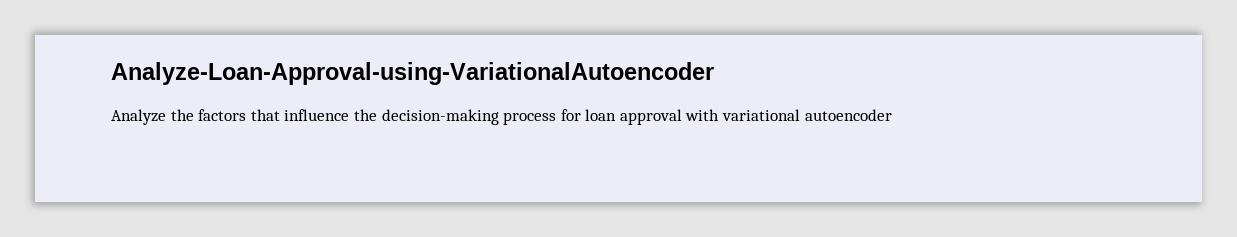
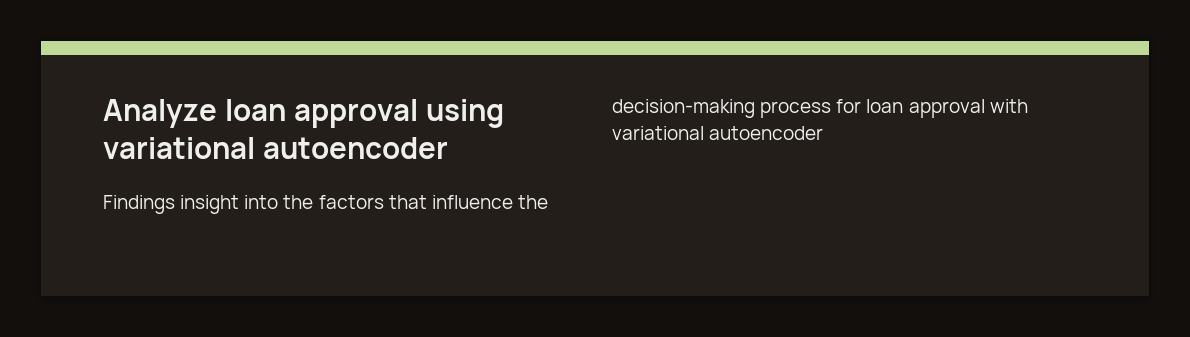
- Analyze-Loan-Approval-using-VariationalAutoencoder
- Analyze the factors that influence the decision-making process for loan approval with variational autoencoder
+ Analyze loan approval using variational autoencoder
+ Findings insight into the factors that influence the decision-making process for loan approval with variational autoencoder

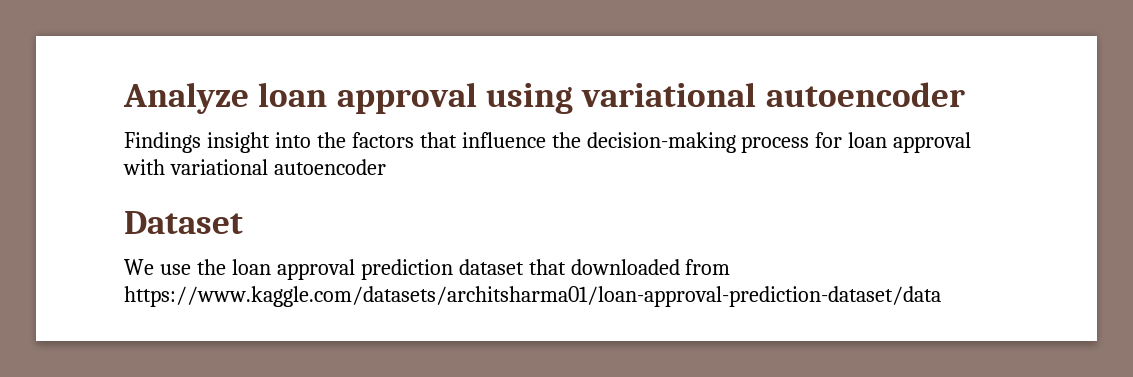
+ Dataset
+ We use the loan approval prediction dataset that downloaded from https://www.kaggle.com/datasets/architsharma01/loan-approval-prediction-dataset/data

